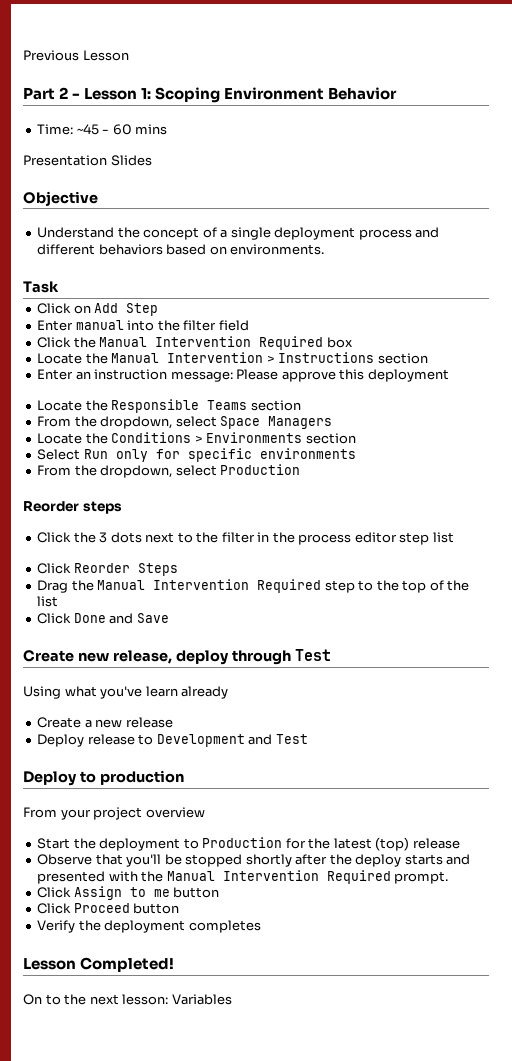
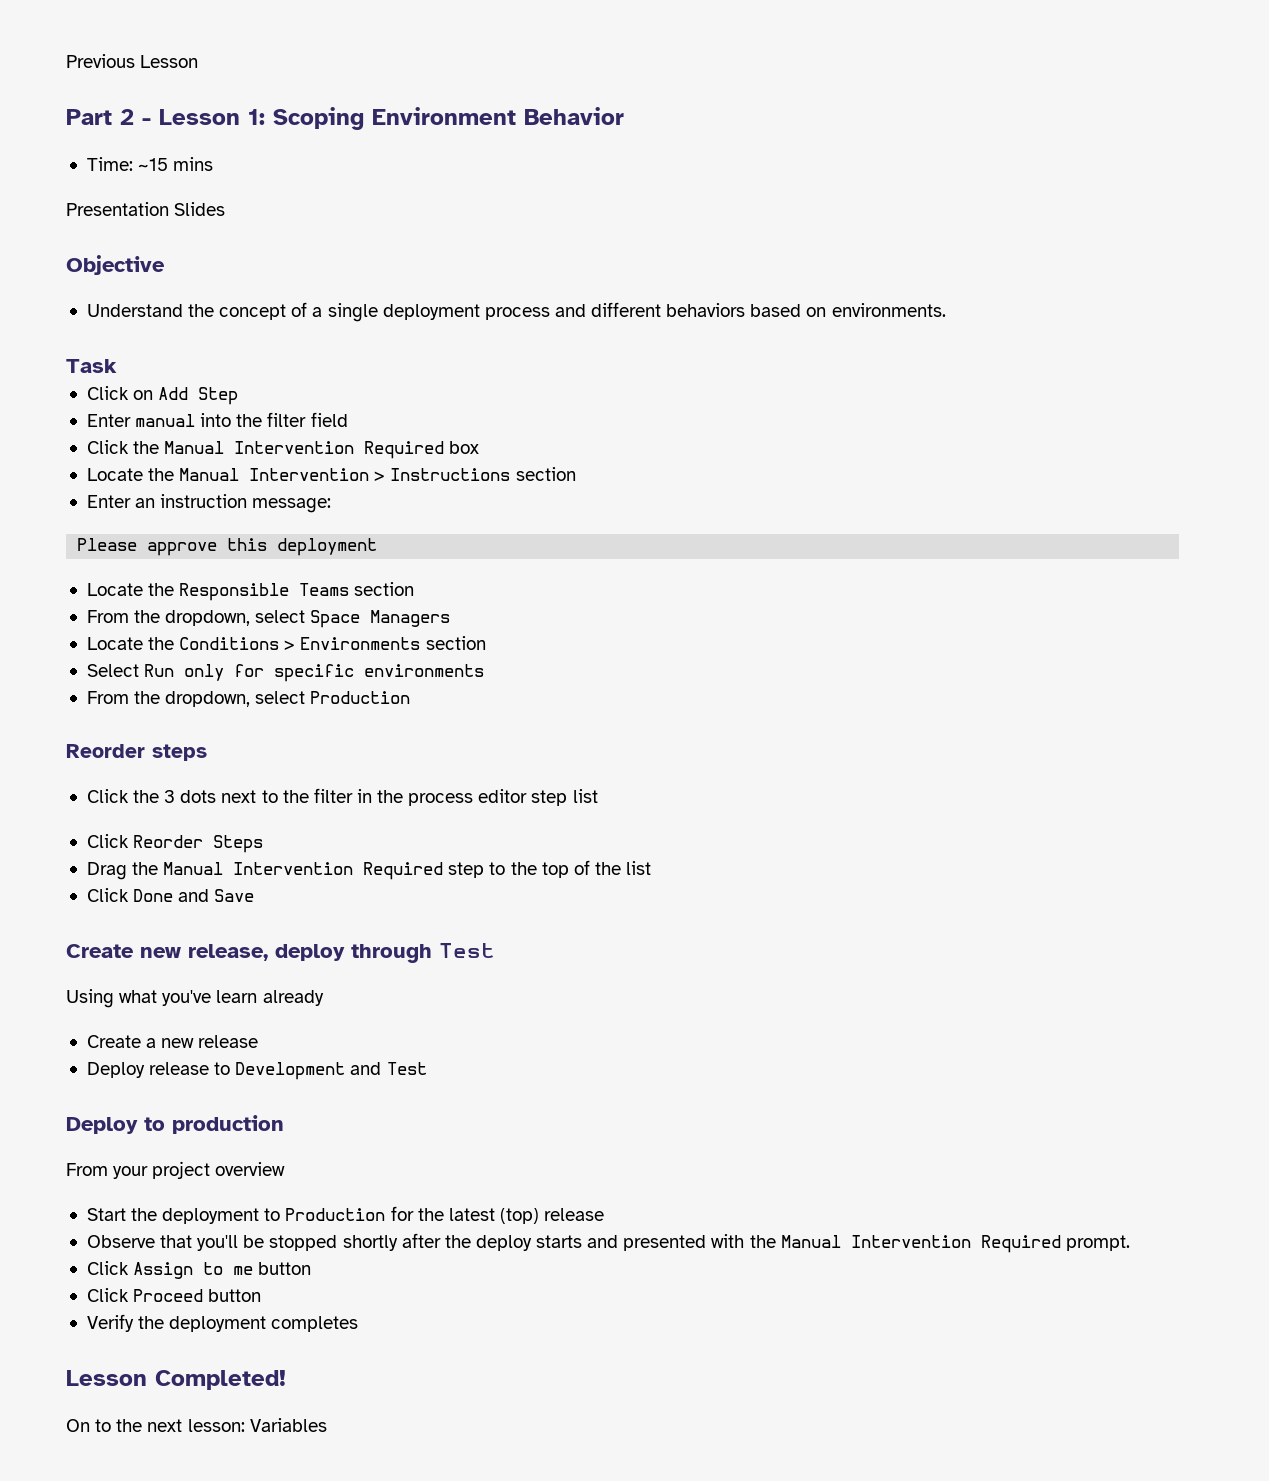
- Time: ~45 - 60 mins
+ Time: ~15 mins
- Enter an instruction message: Please approve this deployment
+ Enter an instruction message:
+ Please approve this deployment

